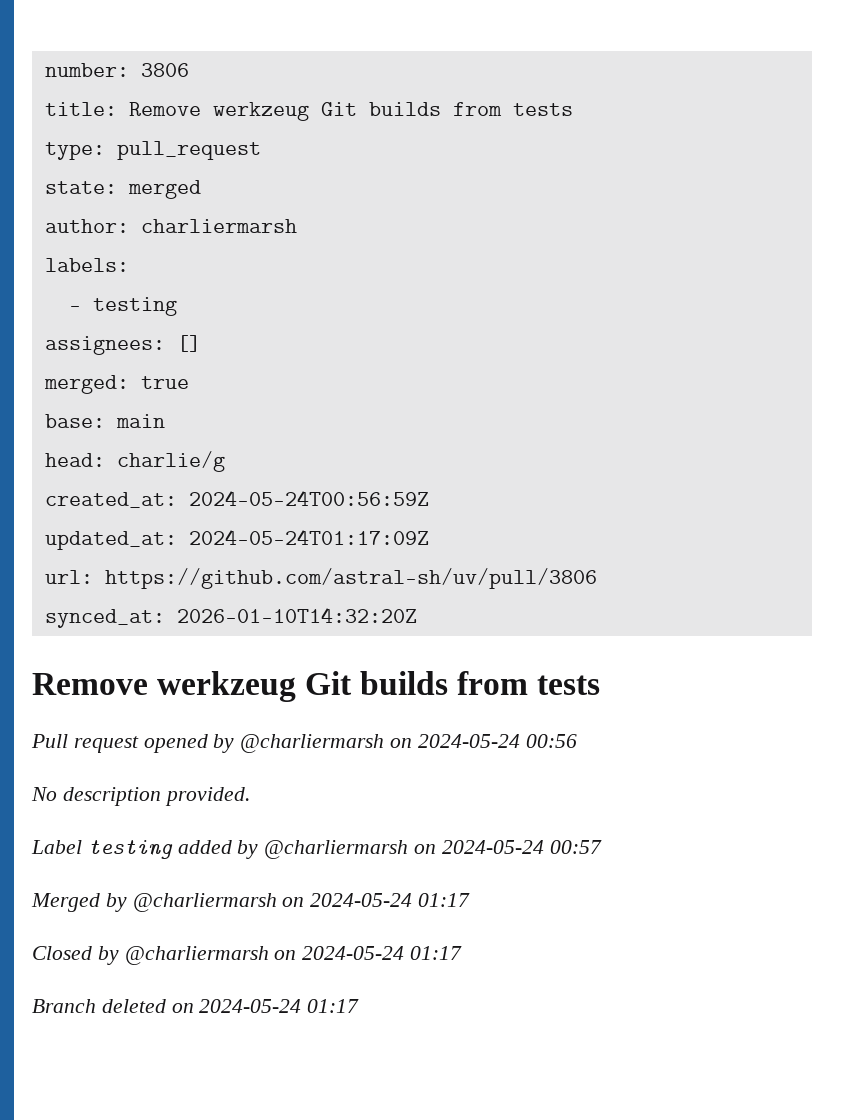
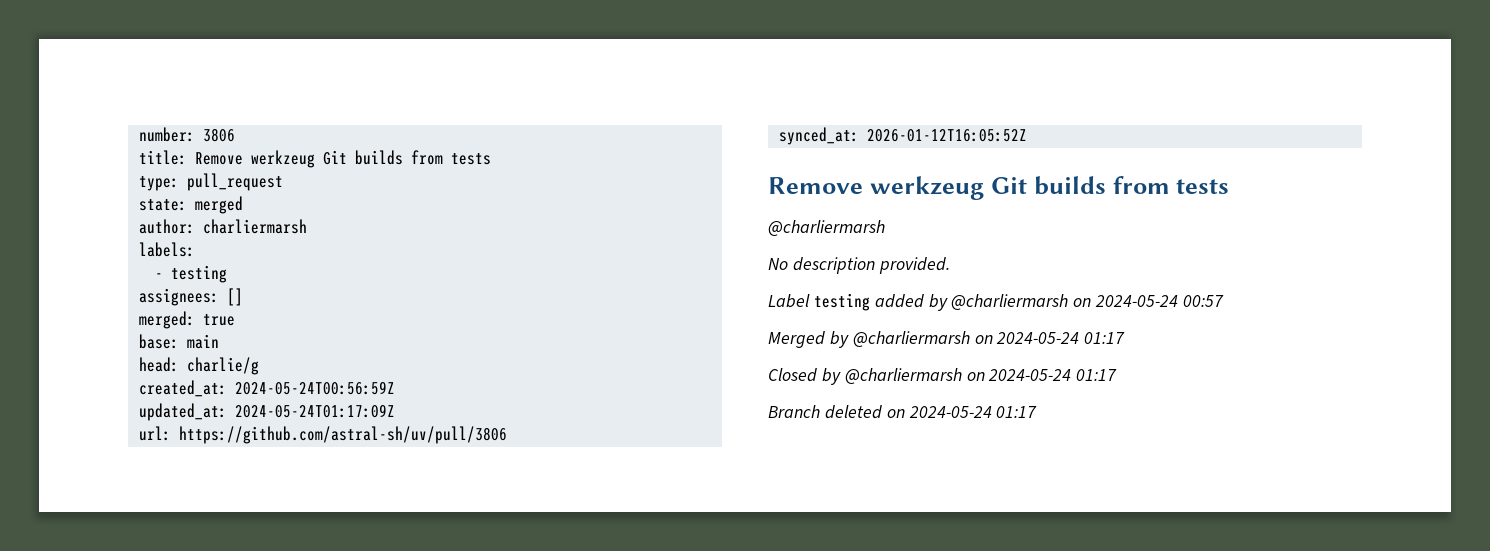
- synced_at: 2026-01-10T14:32:20Z
+ synced_at: 2026-01-12T16:05:52Z
  Remove werkzeug Git builds from tests
- Pull request opened by @charliermarsh on 2024-05-24 00:56
+ @charliermarsh

